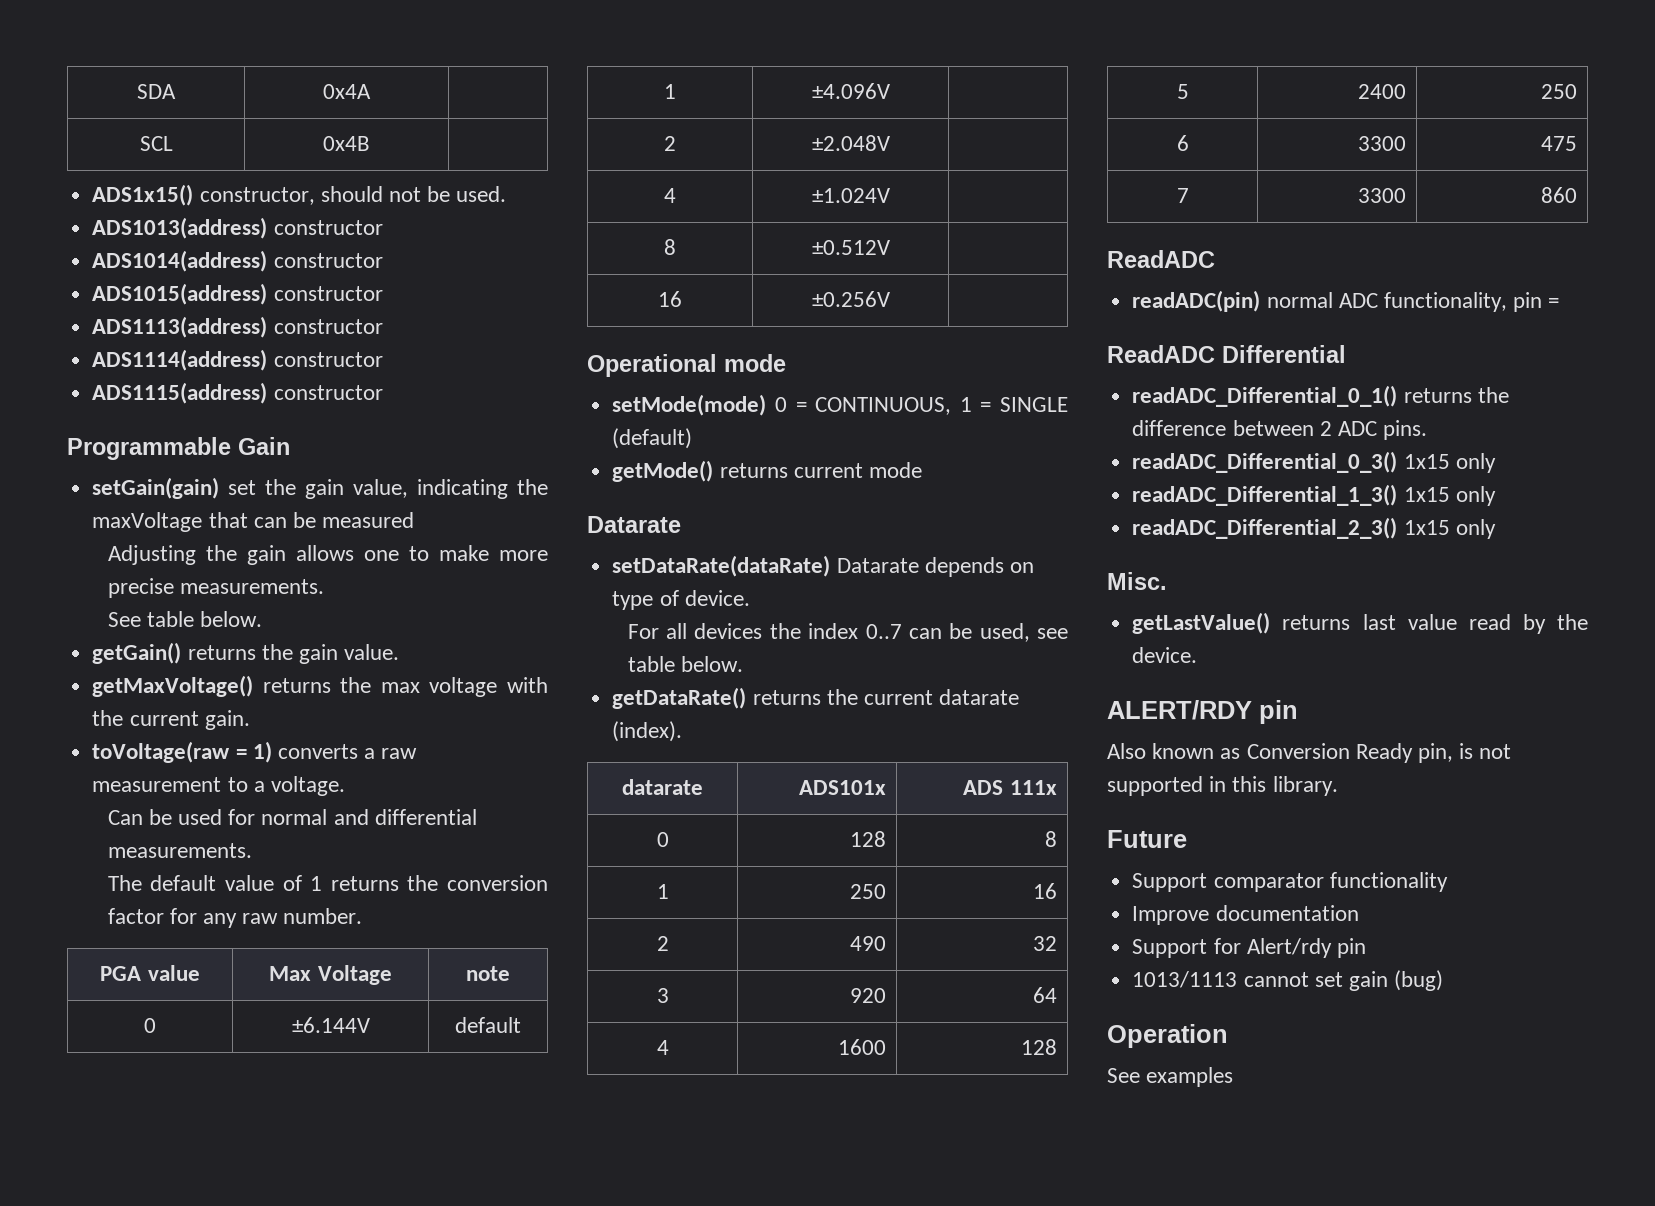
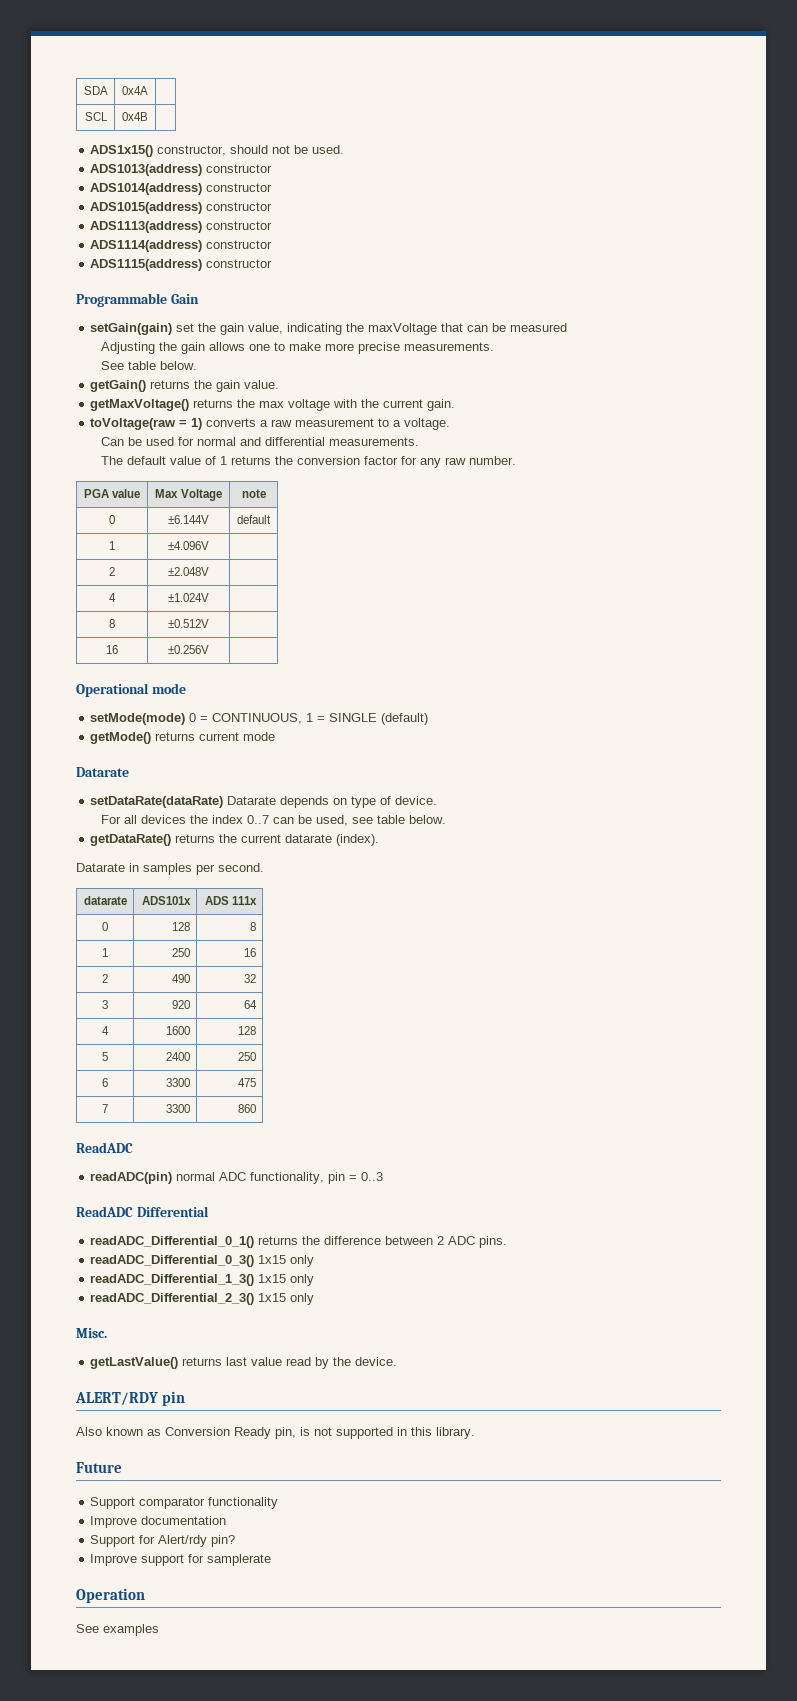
+ Datarate in samples per second.
- readADC(pin) normal ADC functionality, pin =
+ readADC(pin) normal ADC functionality, pin = 0..3
- Support for Alert/rdy pin
- 1013/1113 cannot set gain (bug)
+ Support for Alert/rdy pin?
+ Improve support for samplerate

